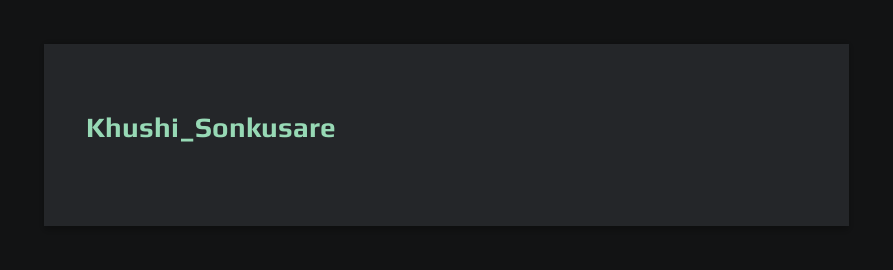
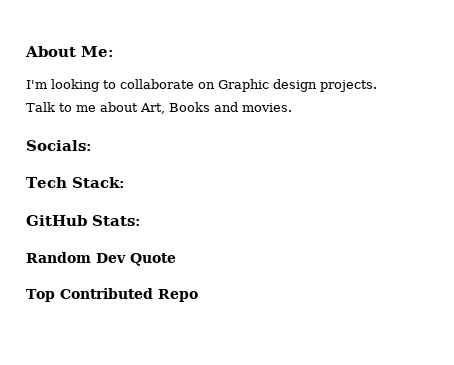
- Khushi_Sonkusare
+ About Me:
+ I'm looking to collaborate on Graphic design projects.
+ Talk to me about Art, Books and movies.
+ Socials:
+ Tech Stack:
+ GitHub Stats:
+ Random Dev Quote
+ Top Contributed Repo

